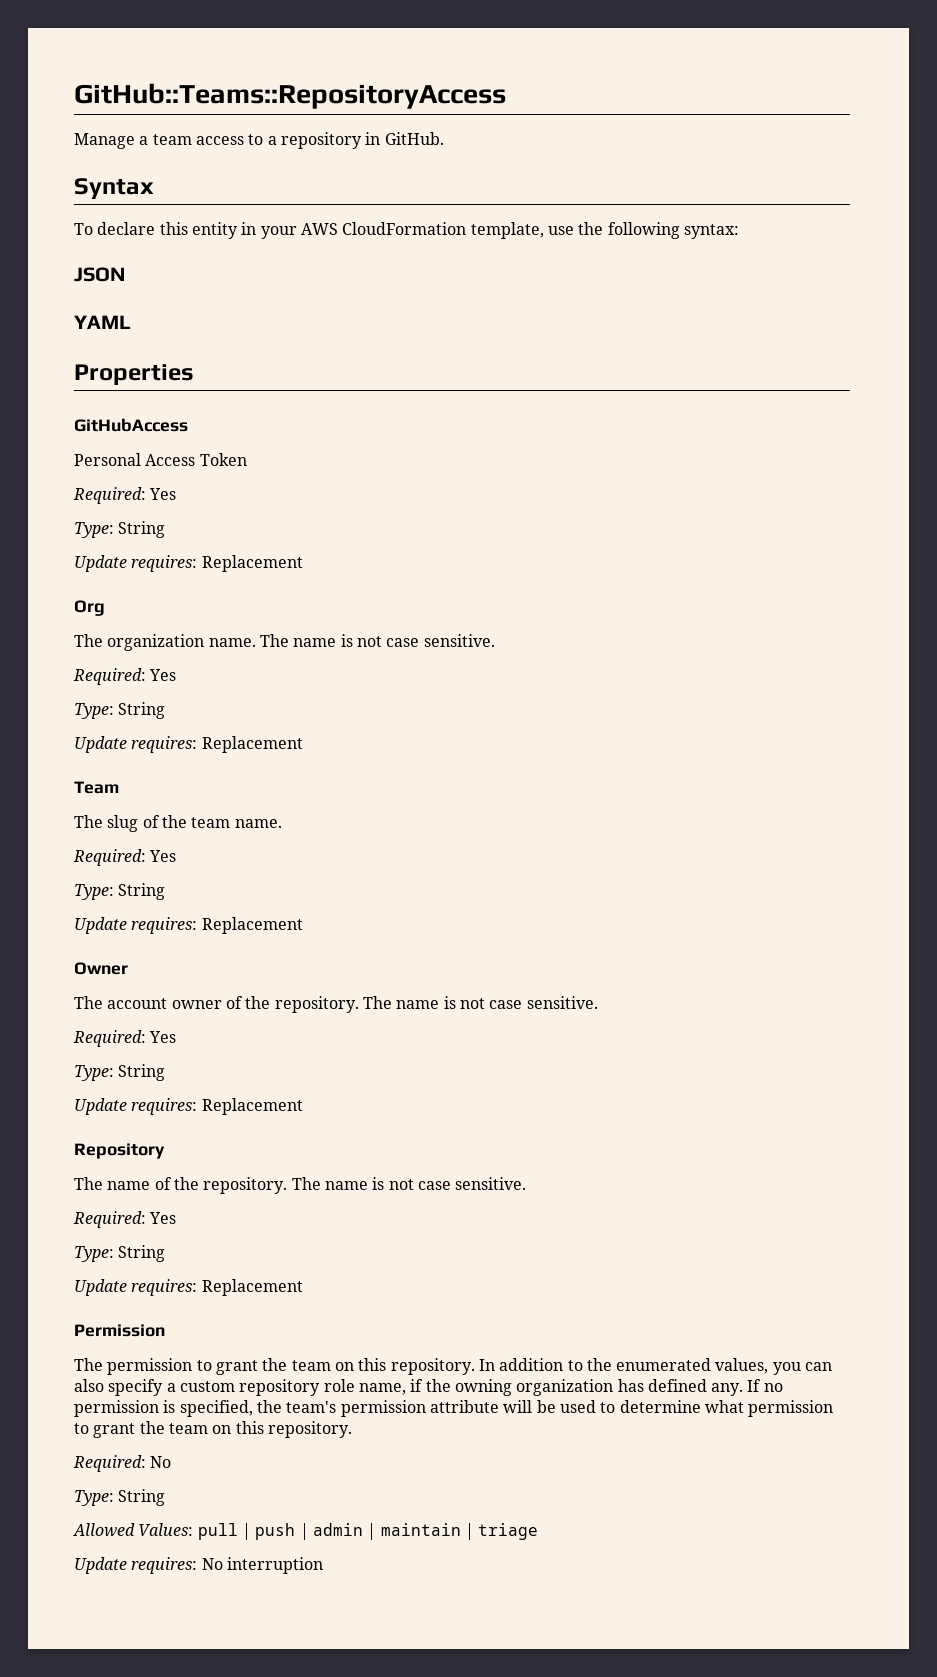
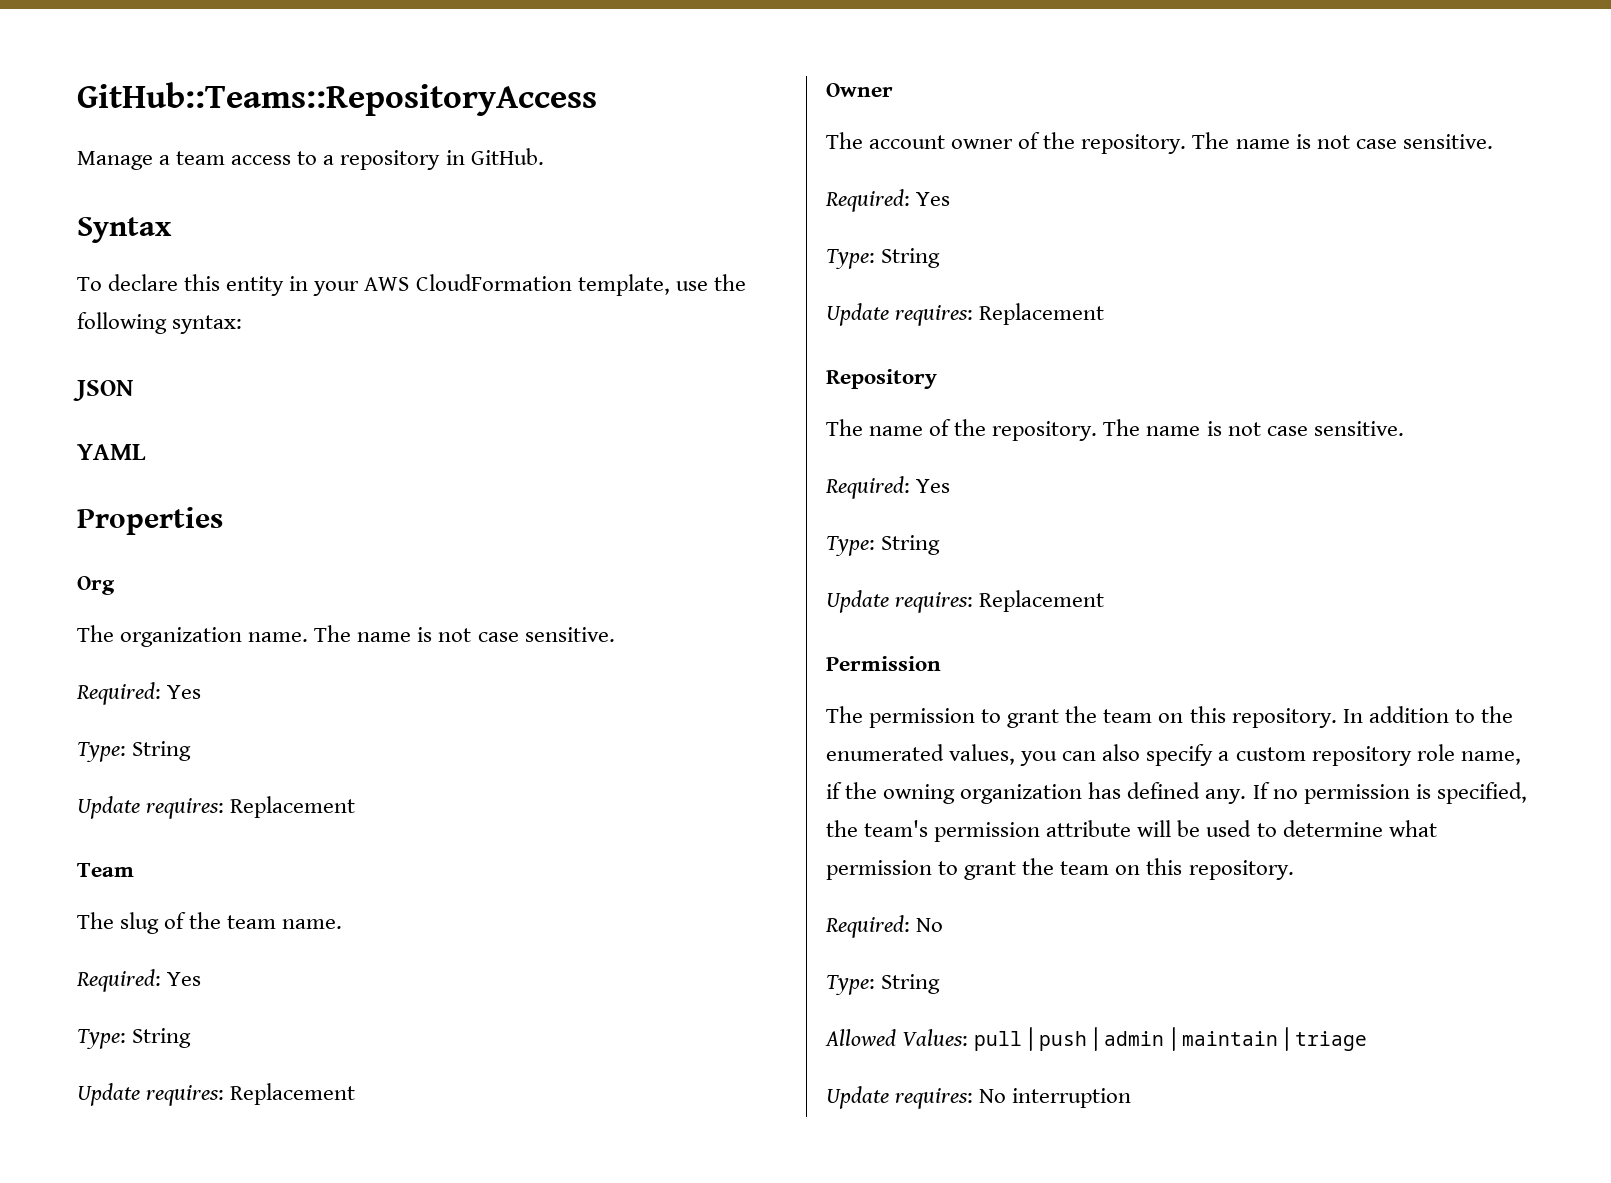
- GitHubAccess
- Personal Access Token
- Required: Yes
- Type: String
- Update requires: Replacement

